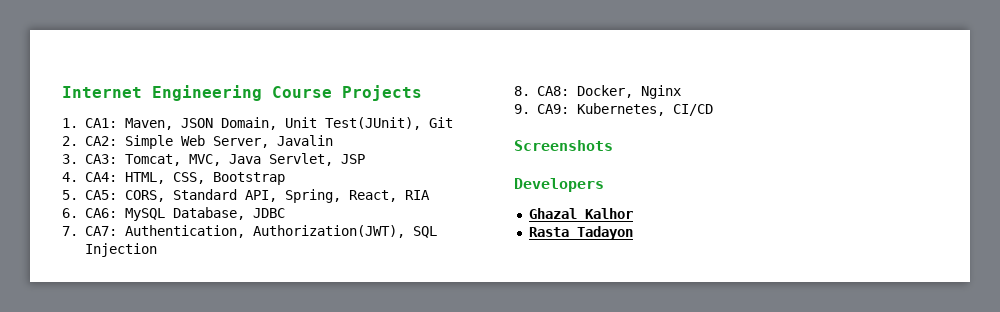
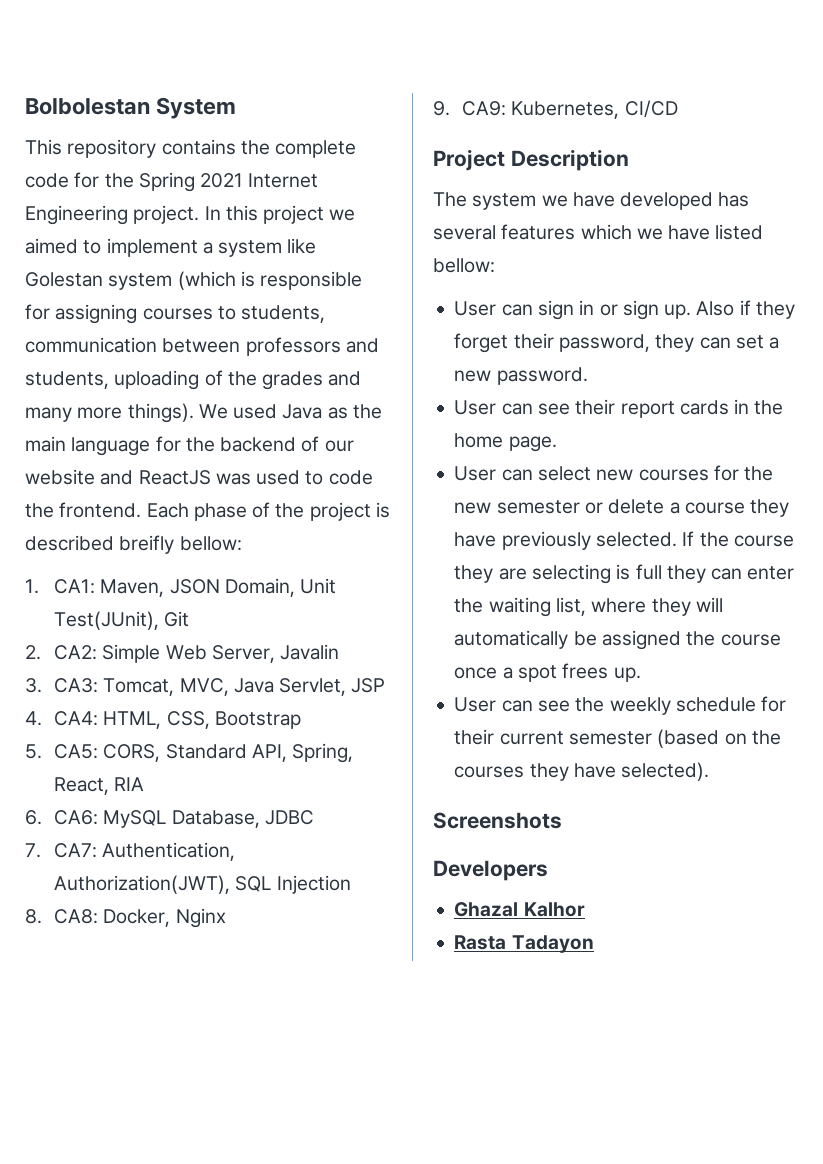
- Internet Engineering Course Projects
+ Bolbolestan System
+ This repository contains the complete code for the Spring 2021 Internet Engineering project. In this project we aimed to implement a system like Golestan system (which is responsible for assigning courses to students, communication between professors and students, uploading of the grades and many more things). We used Java as the main language for the backend of our website and ReactJS was used to code the frontend. Each phase of the project is described breifly bellow:
+ Project Description
+ The system we have developed has several features which we have listed bellow:
+ User can sign in or sign up. Also if they forget their password, they can set a new password.
+ User can see their report cards in the home page.
+ User can select new courses for the new semester or delete a course they have previously selected. If the course they are selecting is full they can enter the waiting list, where they will automatically be assigned the course once a spot frees up.
+ User can see the weekly schedule for their current semester (based on the courses they have selected).

